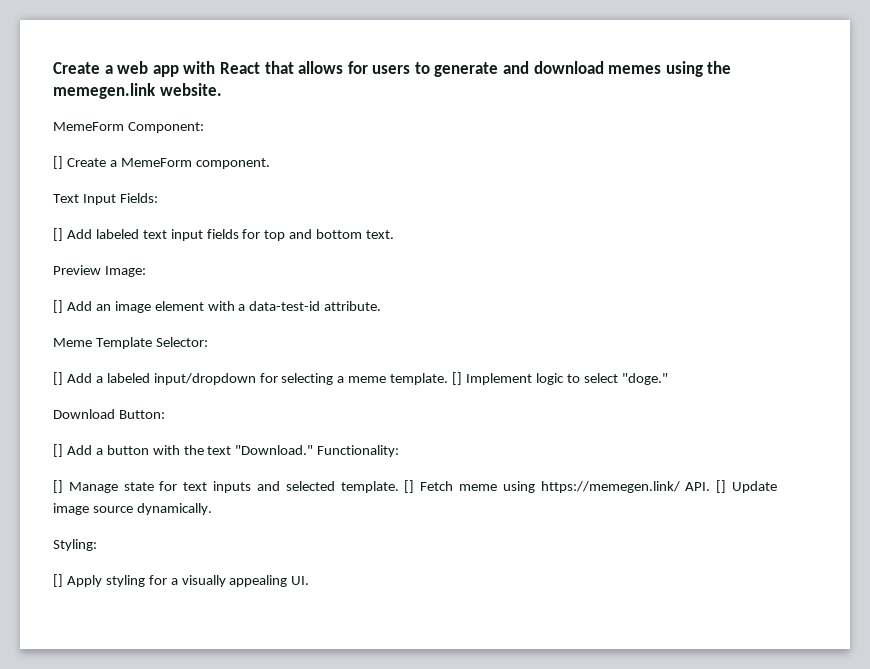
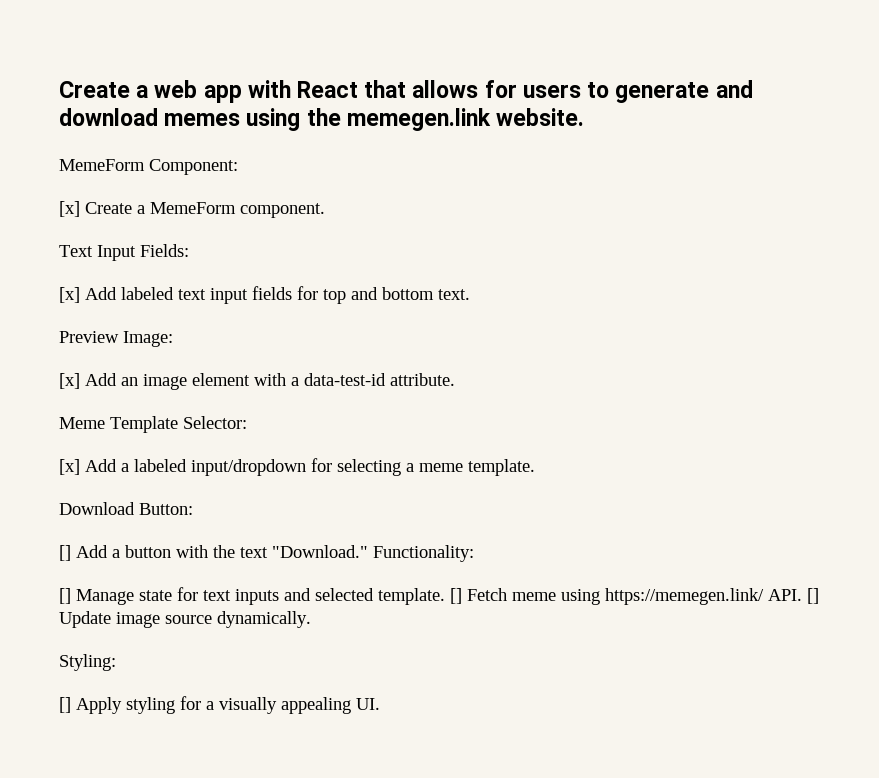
- [] Create a MemeForm component.
+ [x] Create a MemeForm component.
- [] Add labeled text input fields for top and bottom text.
+ [x] Add labeled text input fields for top and bottom text.
- [] Add an image element with a data-test-id attribute.
+ [x] Add an image element with a data-test-id attribute.
- [] Add a labeled input/dropdown for selecting a meme template. [] Implement logic to select "doge."
+ [x] Add a labeled input/dropdown for selecting a meme template.

